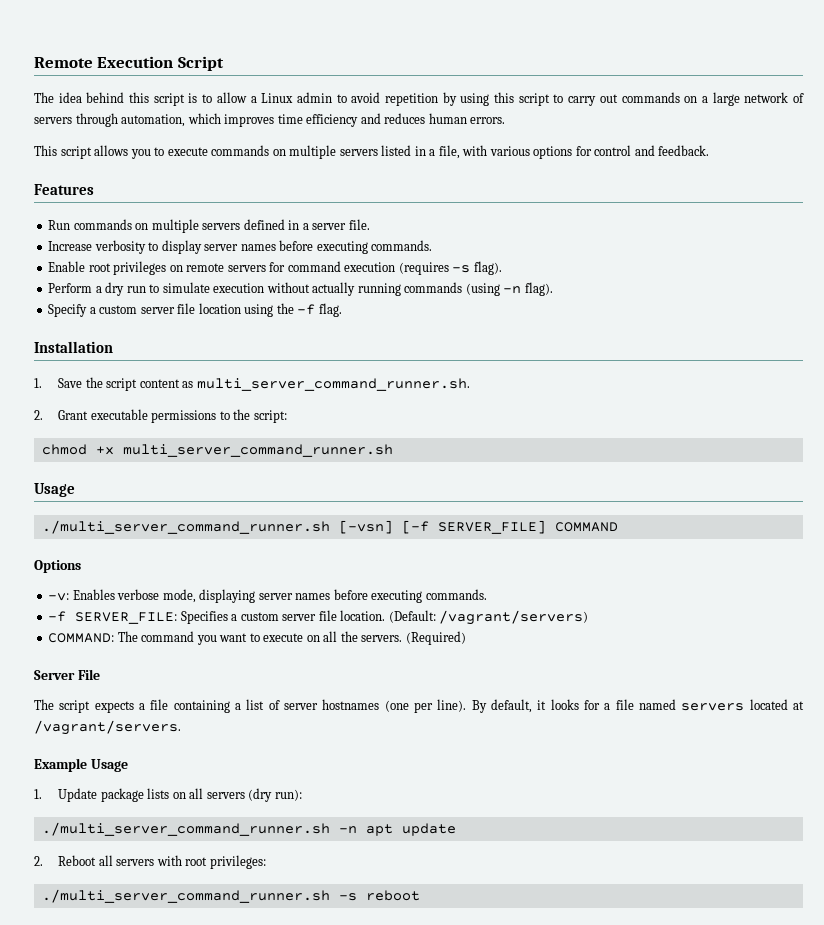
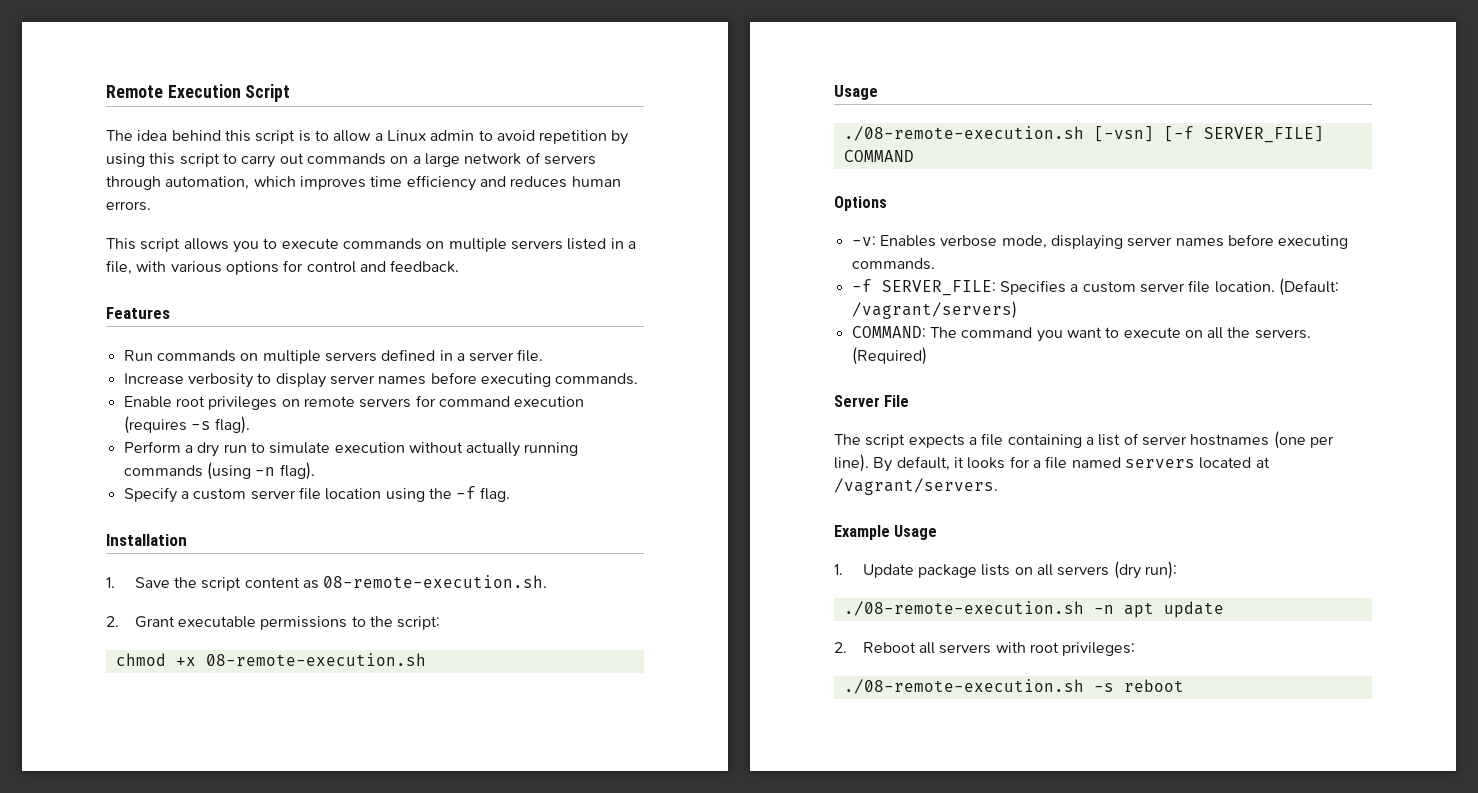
- 1. Save the script content as multi_server_command_runner.sh.
+ 1. Save the script content as 08-remote-execution.sh.
- chmod +x multi_server_command_runner.sh
+ chmod +x 08-remote-execution.sh
  Usage
- ./multi_server_command_runner.sh [-vsn] [-f SERVER_FILE] COMMAND
+ ./08-remote-execution.sh [-vsn] [-f SERVER_FILE] COMMAND
- ./multi_server_command_runner.sh -n apt update
+ ./08-remote-execution.sh -n apt update
- ./multi_server_command_runner.sh -s reboot
+ ./08-remote-execution.sh -s reboot

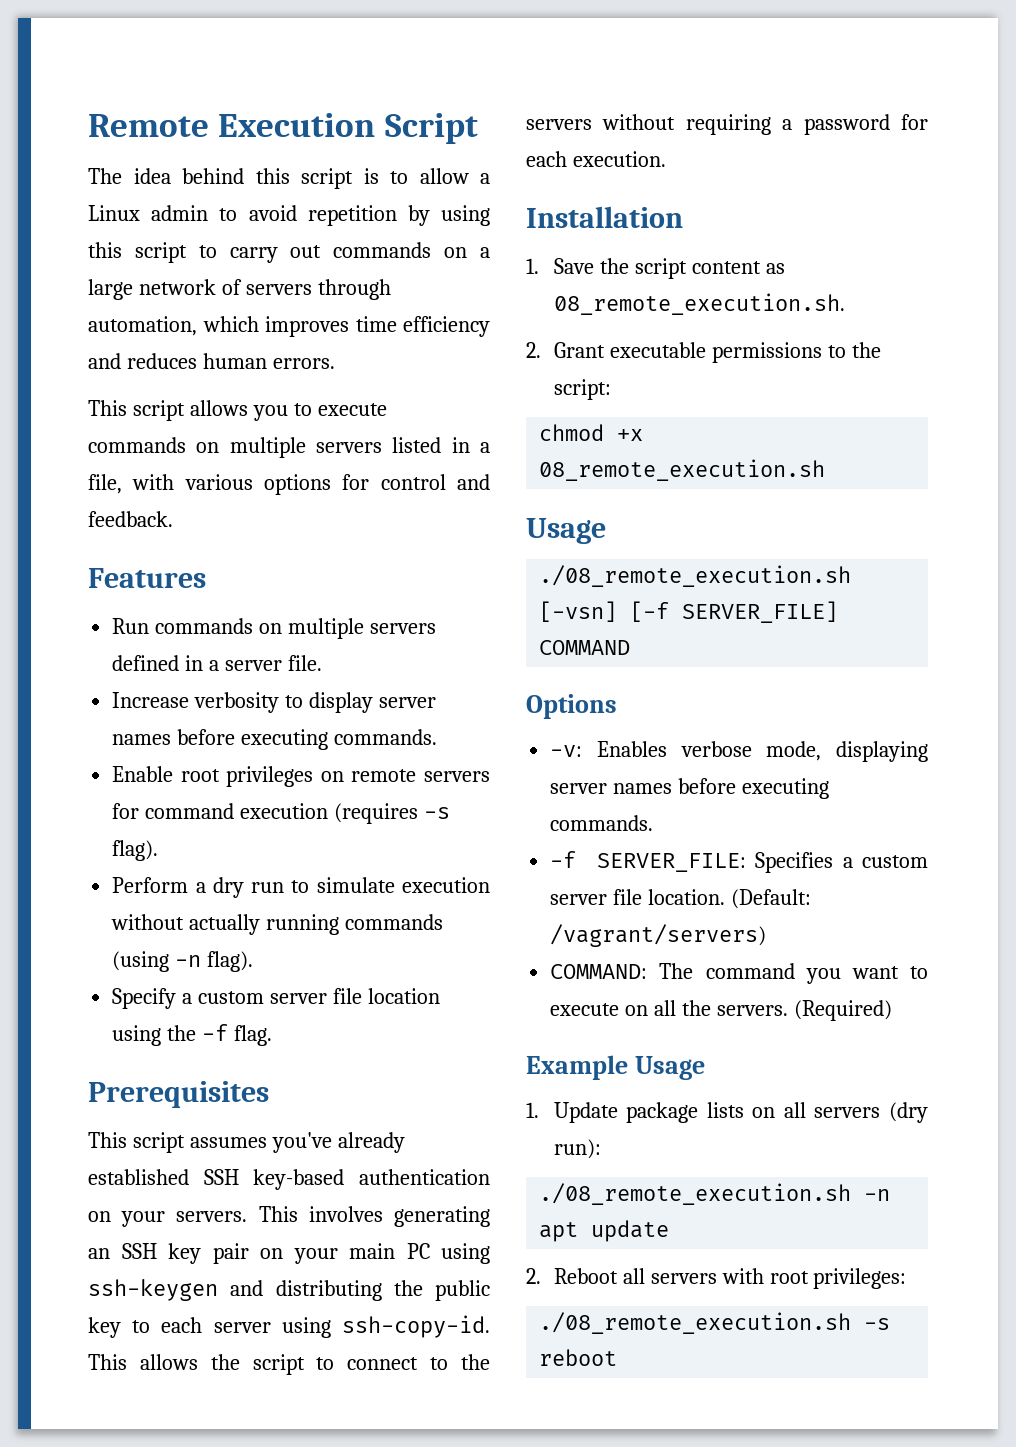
+ Prerequisites
+ This script assumes you've already established SSH key-based authentication on your servers. This involves generating an SSH key pair on your main PC using ssh-keygen and distributing the public key to each server using ssh-copy-id. This allows the script to connect to the servers without requiring a password for each execution.
- 1. Save the script content as 08-remote-execution.sh.
+ 1. Save the script content as 08_remote_execution.sh.
- chmod +x 08-remote-execution.sh
+ chmod +x 08_remote_execution.sh
  Usage
- ./08-remote-execution.sh [-vsn] [-f SERVER_FILE] COMMAND
+ ./08_remote_execution.sh [-vsn] [-f SERVER_FILE] COMMAND
- Server File
- The script expects a file containing a list of server hostnames (one per line). By default, it looks for a file named servers located at /vagrant/servers.
- ./08-remote-execution.sh -n apt update
+ ./08_remote_execution.sh -n apt update
- ./08-remote-execution.sh -s reboot
+ ./08_remote_execution.sh -s reboot

